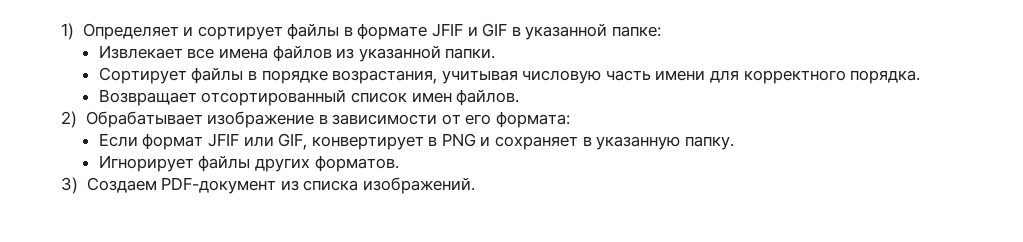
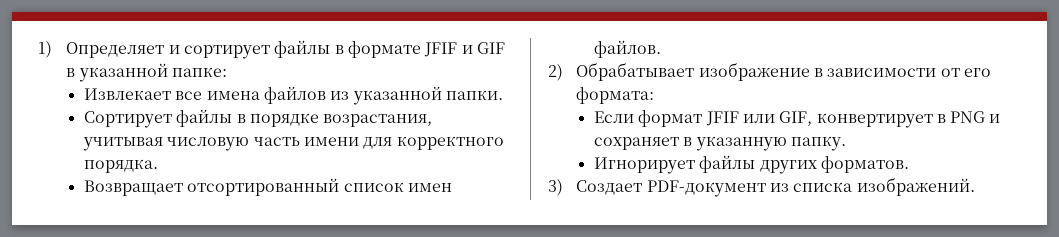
- 3) Создаем PDF-документ из списка изображений.
+ 3) Создает PDF-документ из списка изображений.

